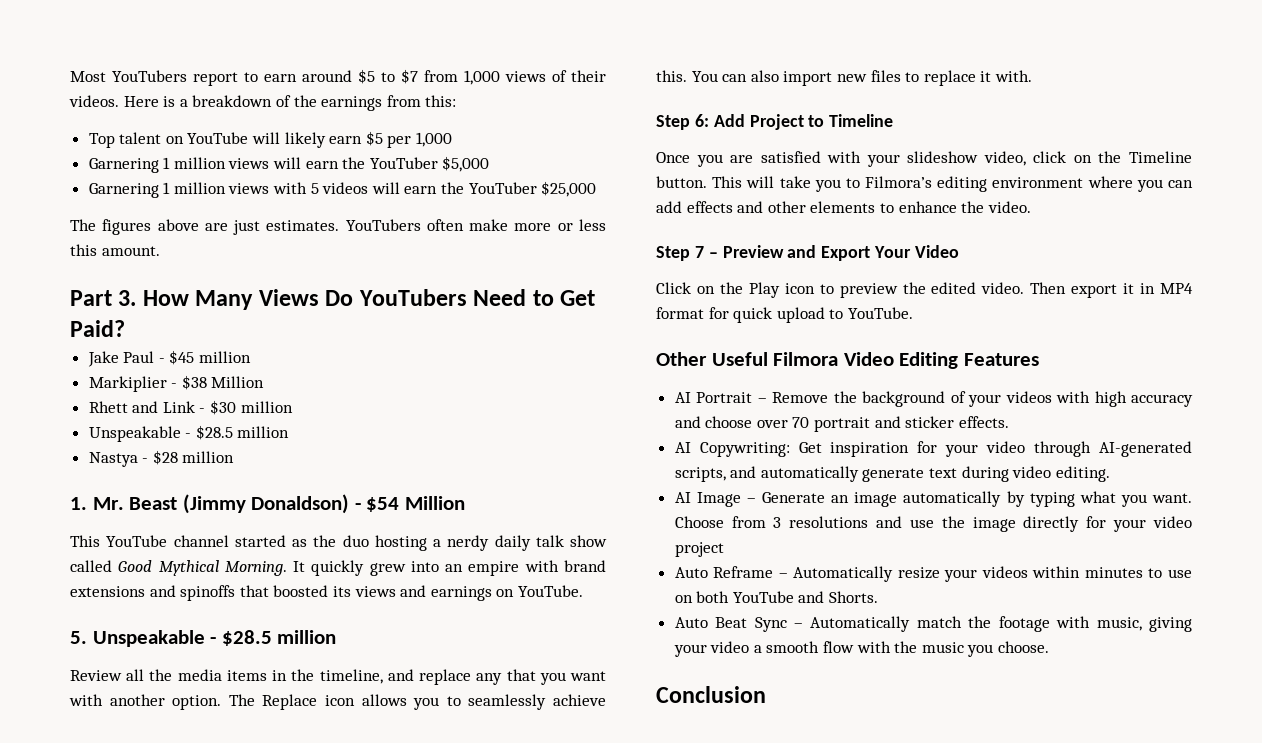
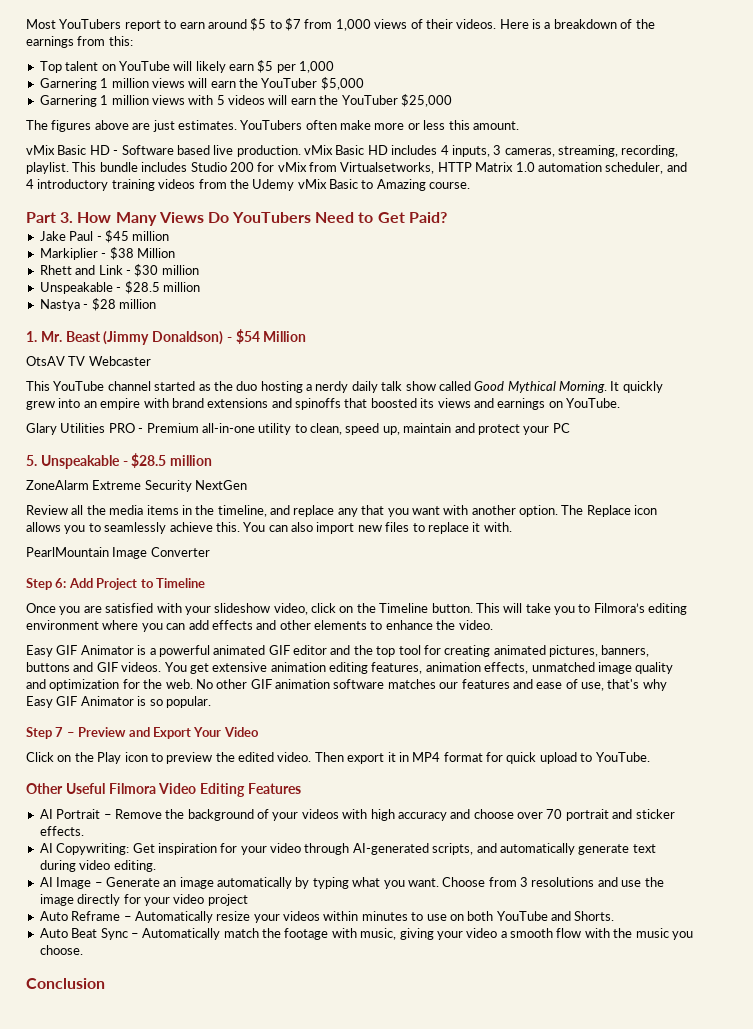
+ vMix Basic HD - Software based live production. vMix Basic HD includes 4 inputs, 3 cameras, streaming, recording, playlist. This bundle includes Studio 200 for vMix from Virtualsetworks, HTTP Matrix 1.0 automation scheduler, and 4 introductory training videos from the Udemy vMix Basic to Amazing course.
+ OtsAV TV Webcaster
+ Glary Utilities PRO - Premium all-in-one utility to clean, speed up, maintain and protect your PC
+ ZoneAlarm Extreme Security NextGen
+ PearlMountain Image Converter
+ Easy GIF Animator is a powerful animated GIF editor and the top tool for creating animated pictures, banners, buttons and GIF videos. You get extensive animation editing features, animation effects, unmatched image quality and optimization for the web. No other GIF animation software matches our features and ease of use, that's why Easy GIF Animator is so popular.

